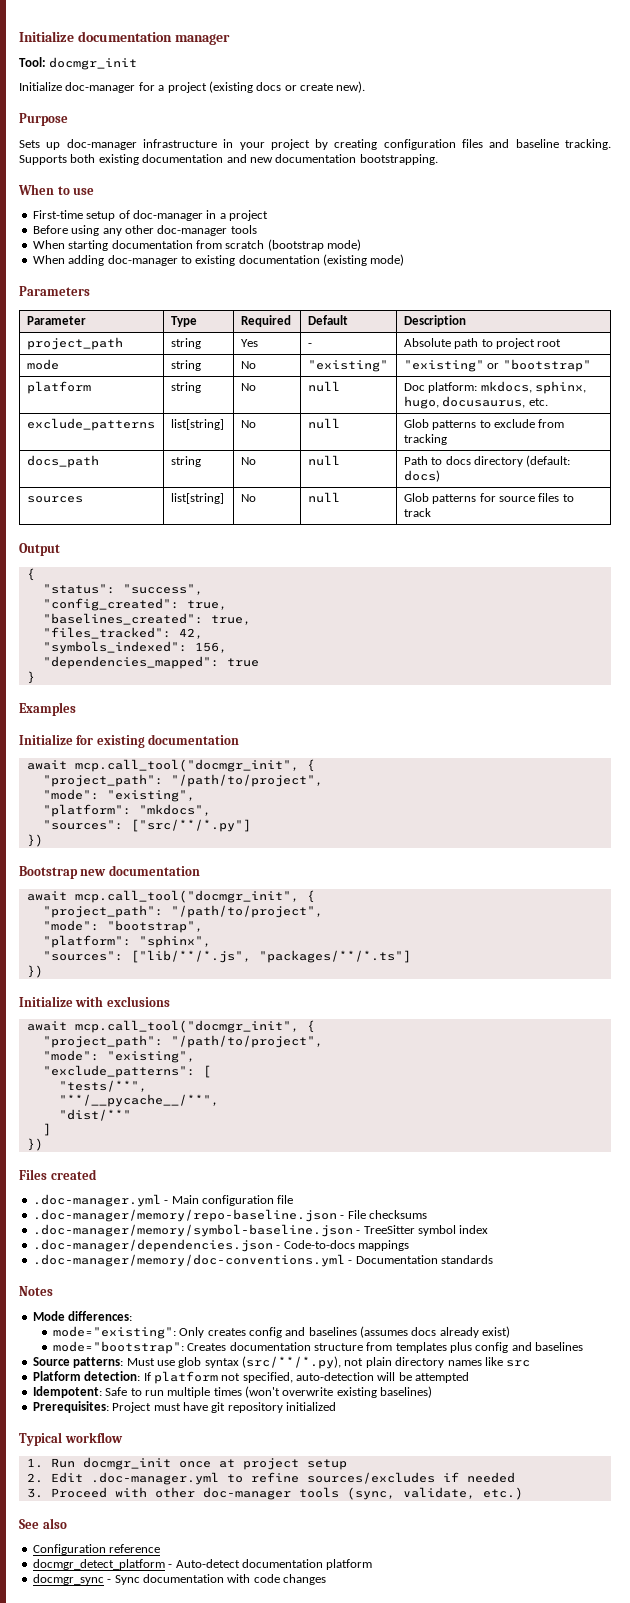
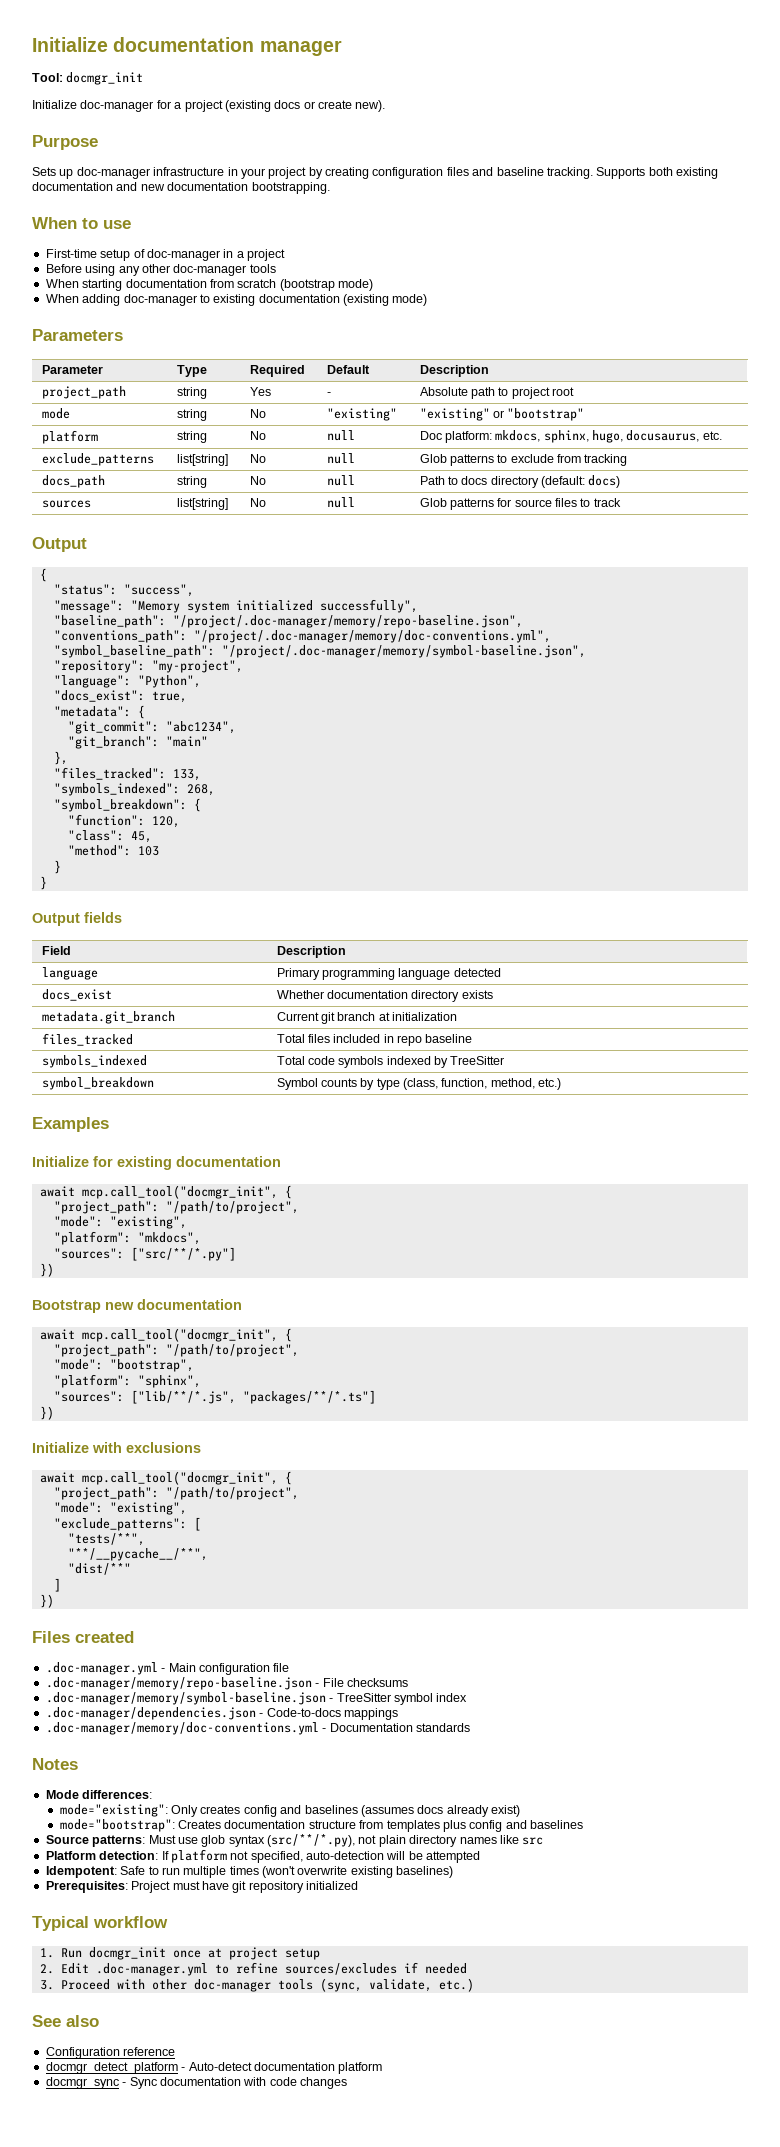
- "config_created": true,
- "baselines_created": true,
+ "message": "Memory system initialized successfully",
+ "baseline_path": "/project/.doc-manager/memory/repo-baseline.json",
+ "conventions_path": "/project/.doc-manager/memory/doc-conventions.yml",
+ "symbol_baseline_path": "/project/.doc-manager/memory/symbol-baseline.json",
+ "repository": "my-project",
+ "language": "Python",
+ "docs_exist": true,
+ "metadata": {
+ "git_commit": "abc1234",
+ "git_branch": "main"
+ },
- "files_tracked": 42,
+ "files_tracked": 133,
- "symbols_indexed": 156,
- "dependencies_mapped": true
+ "symbols_indexed": 268,
+ "symbol_breakdown": {
+ "function": 120,
+ "class": 45,
+ "method": 103
  }
+ }
+ Output fields
+ Field | Description
+ language | Primary programming language detected
+ docs_exist | Whether documentation directory exists
+ metadata.git_branch | Current git branch at initialization
+ files_tracked | Total files included in repo baseline
+ symbols_indexed | Total code symbols indexed by TreeSitter
+ symbol_breakdown | Symbol counts by type (class, function, method, etc.)

